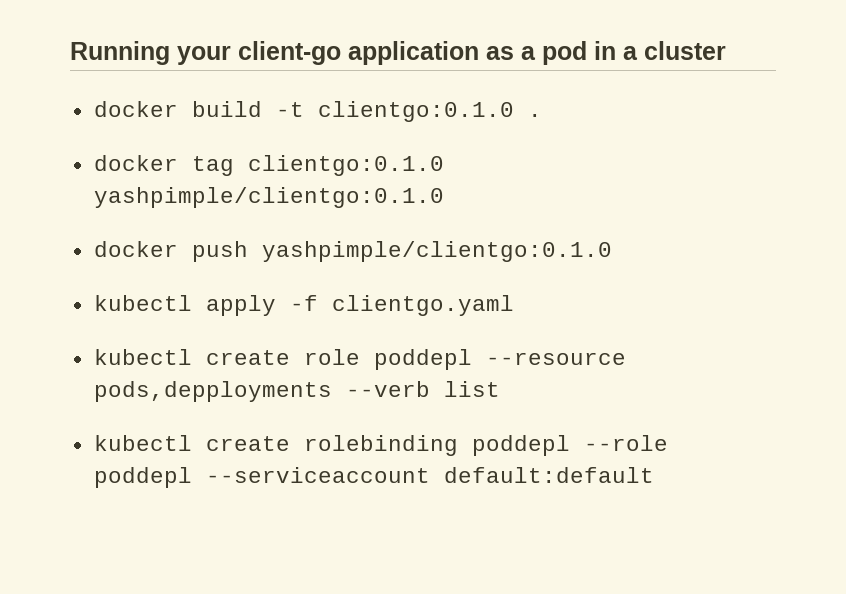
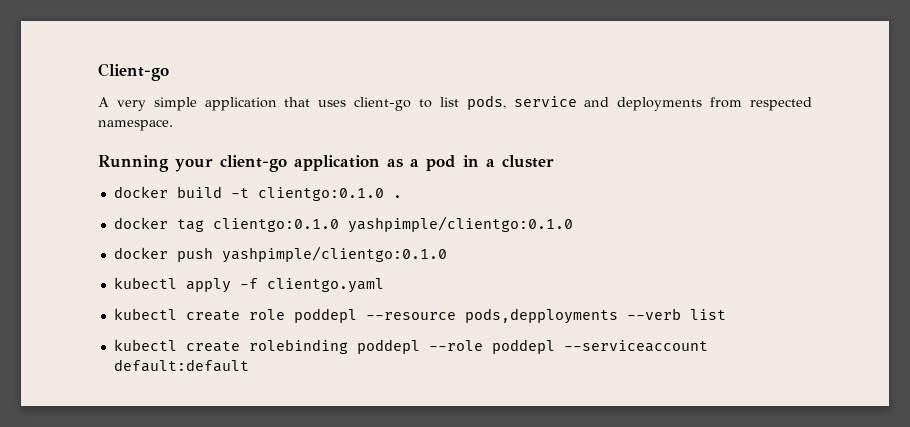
+ Client-go
+ A very simple application that uses client-go to list pods, service and deployments from respected namespace.

